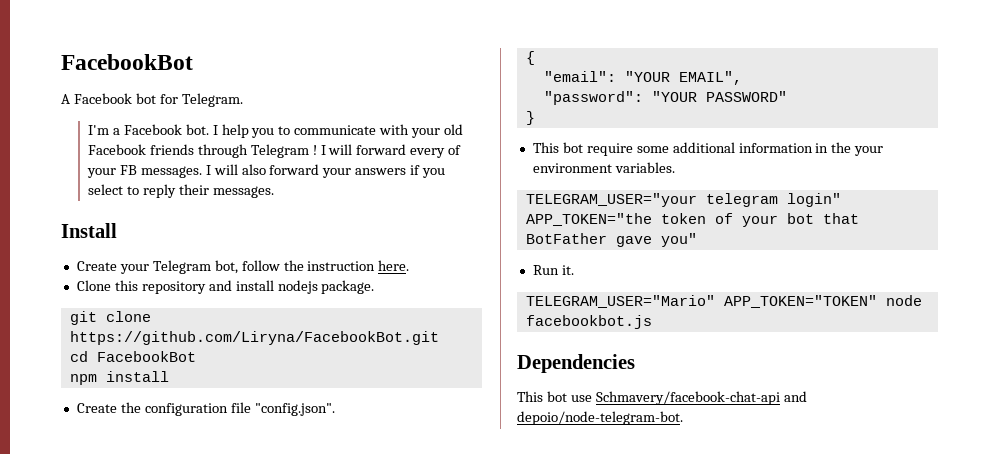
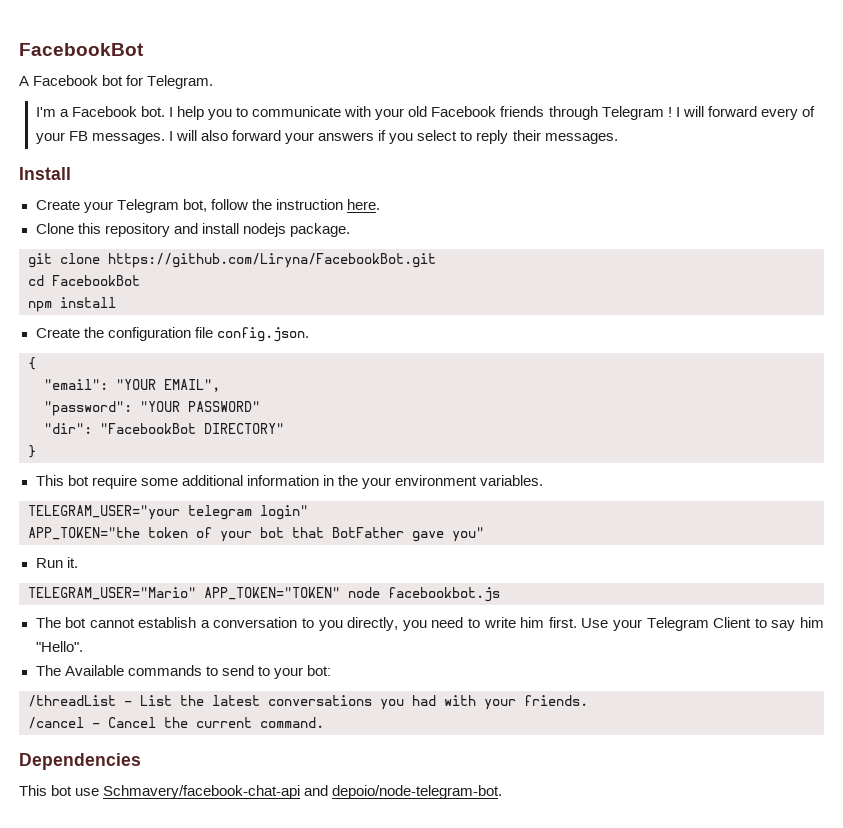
- Create the configuration file "config.json".
+ Create the configuration file config.json.
+ "dir": "FacebookBot DIRECTORY"
+ The bot cannot establish a conversation to you directly, you need to write him first. Use your Telegram Client to say him "Hello".
+ The Available commands to send to your bot:
+ /threadList - List the latest conversations you had with your friends.
+ /cancel - Cancel the current command.

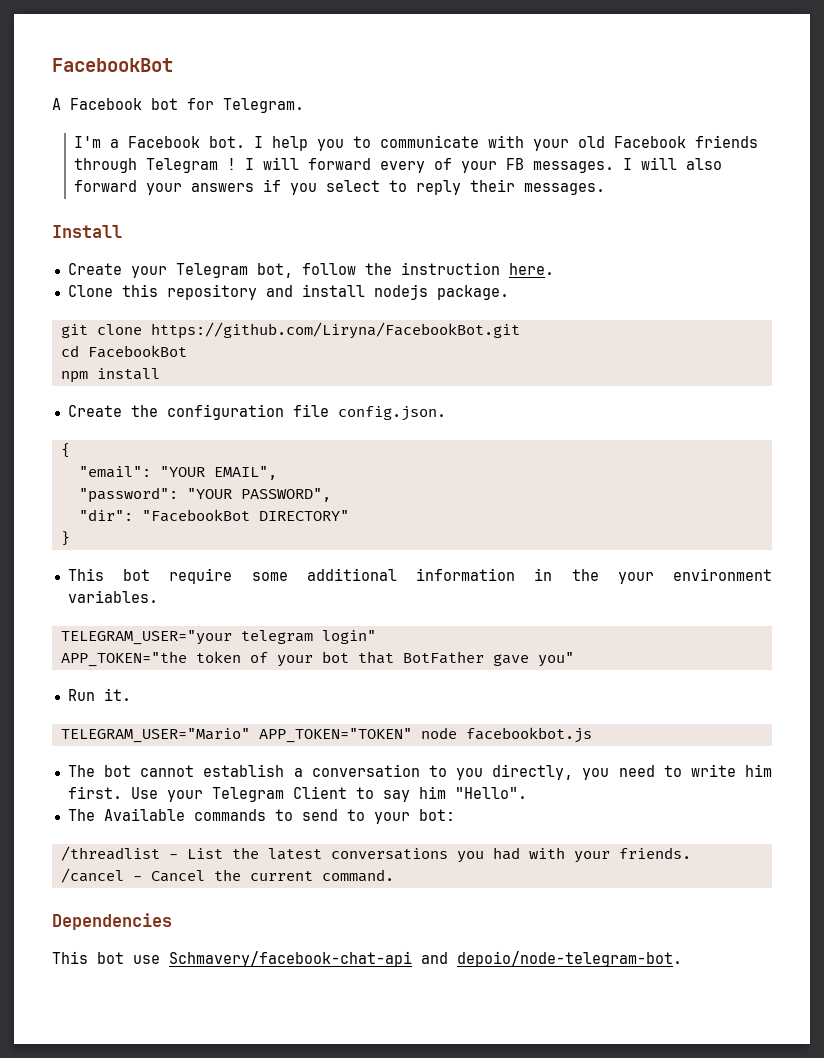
- "password": "YOUR PASSWORD"
+ "password": "YOUR PASSWORD",
- /threadList - List the latest conversations you had with your friends.
+ /threadlist - List the latest conversations you had with your friends.

